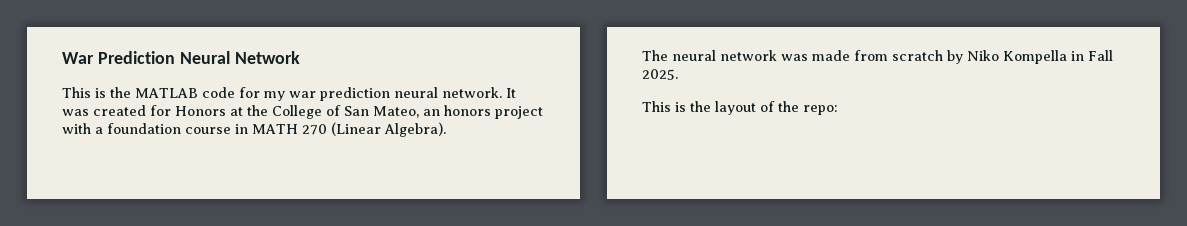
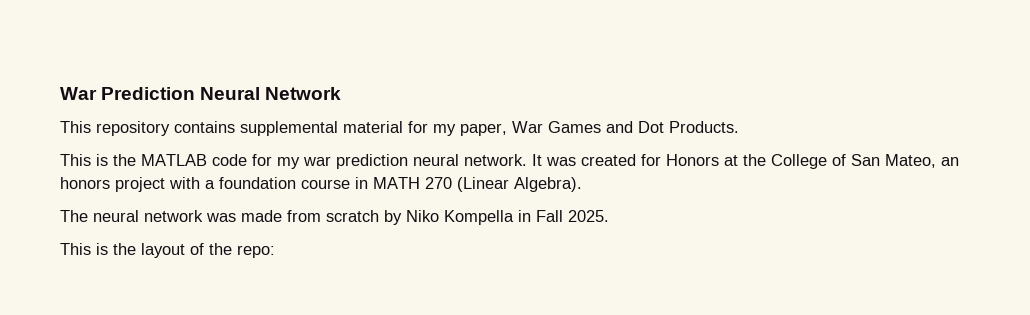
+ This repository contains supplemental material for my paper, War Games and Dot Products.

